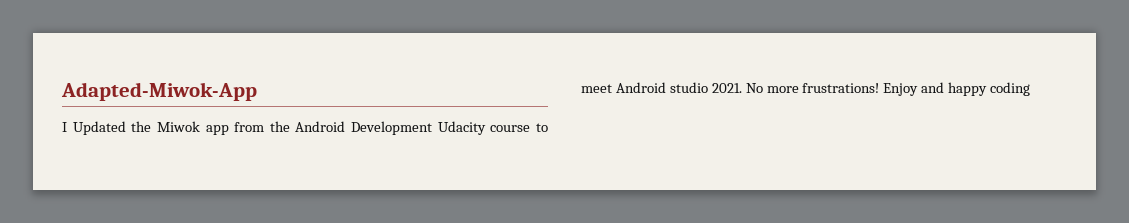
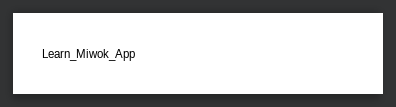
- Adapted-Miwok-App
- I Updated the Miwok app from the Android Development Udacity course to meet Android studio 2021. No more frustrations! Enjoy and happy coding
+ Learn_Miwok_App

